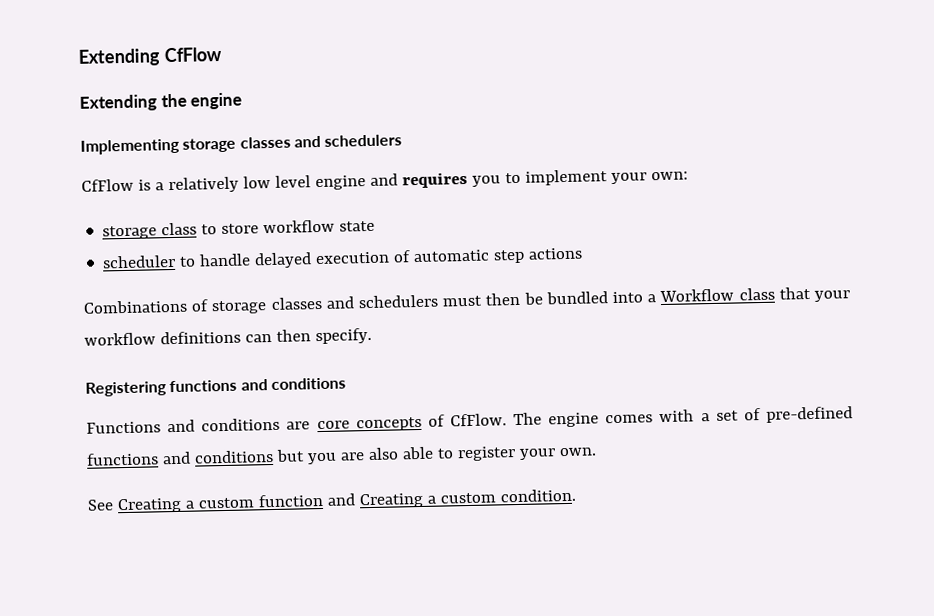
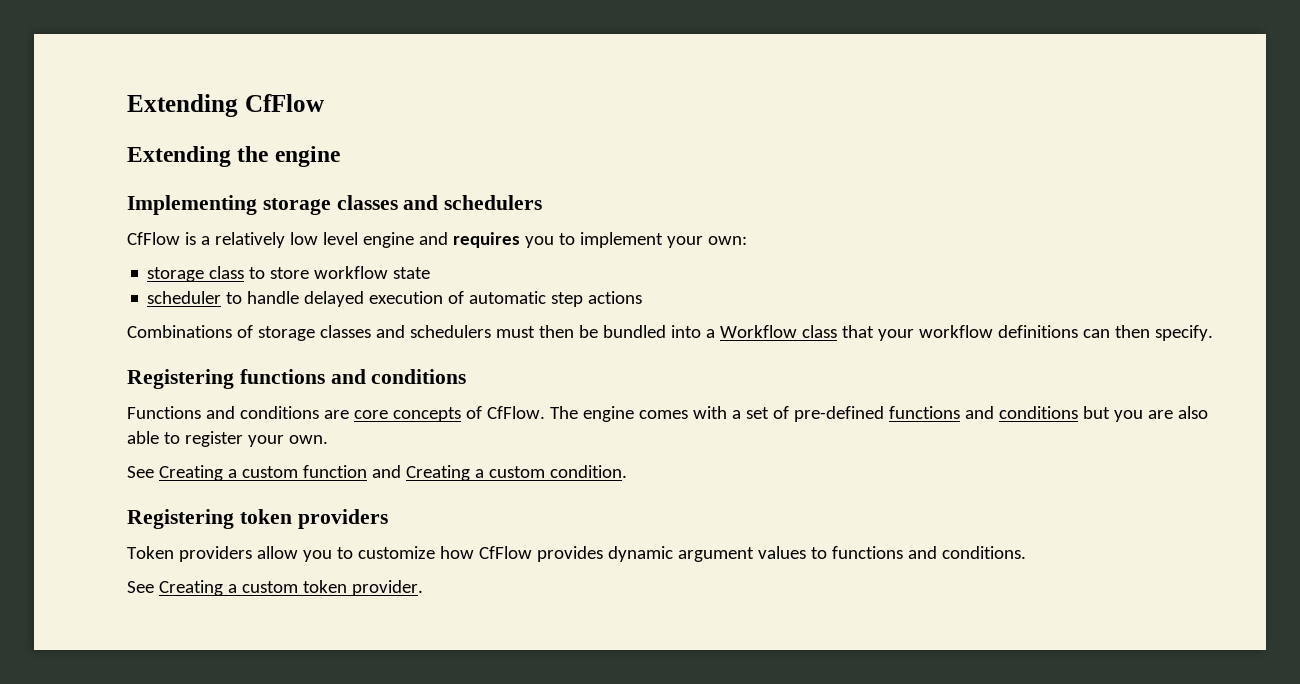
+ Registering token providers
+ Token providers allow you to customize how CfFlow provides dynamic argument values to functions and conditions.
+ See Creating a custom token provider.

